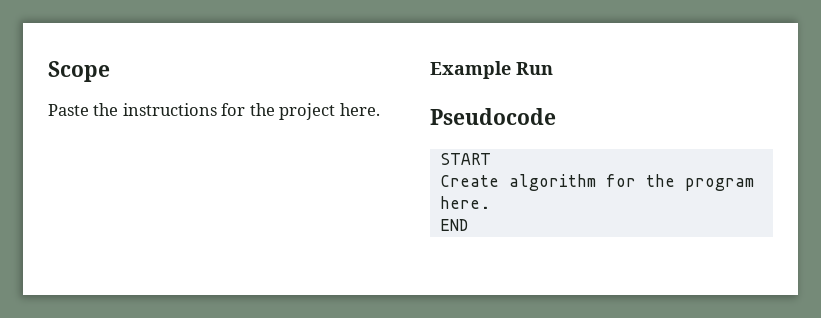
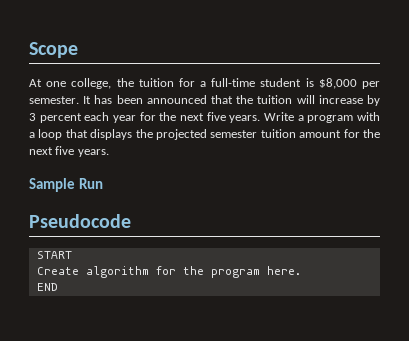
- Paste the instructions for the project here.
- Example Run
+ At one college, the tuition for a full-time student is $8,000 per semester. It has been announced that the tuition will increase by 3 percent each year for the next five years. Write a program with a loop that displays the projected semester tuition amount for the next five years.
+ Sample Run

